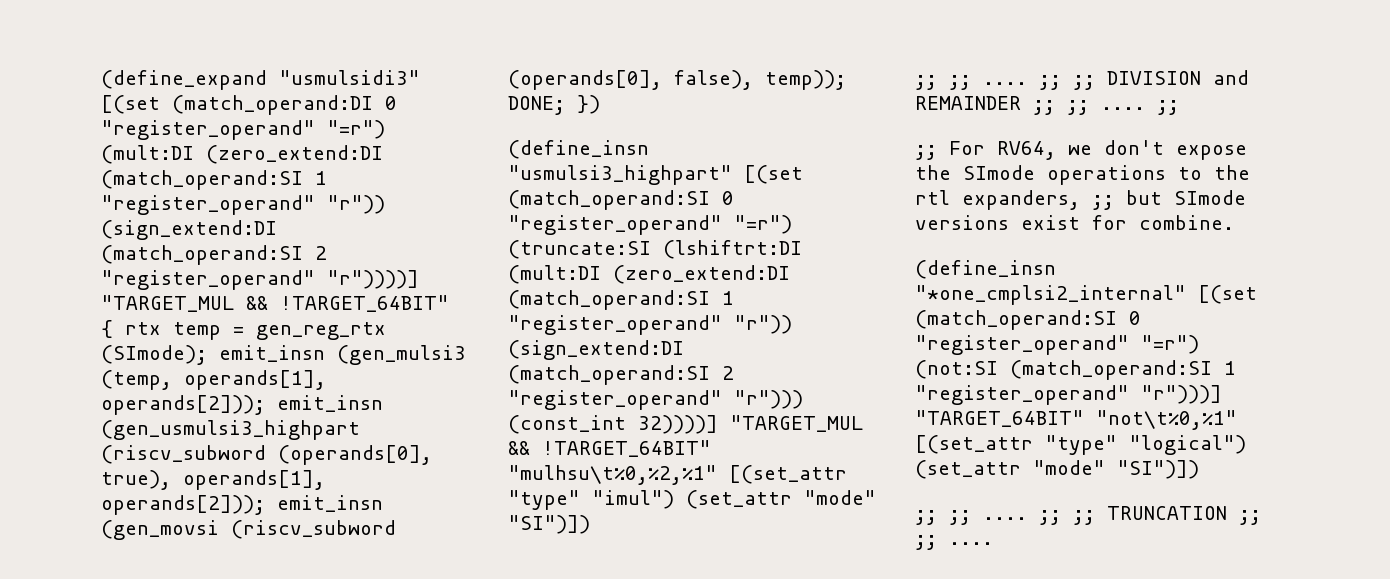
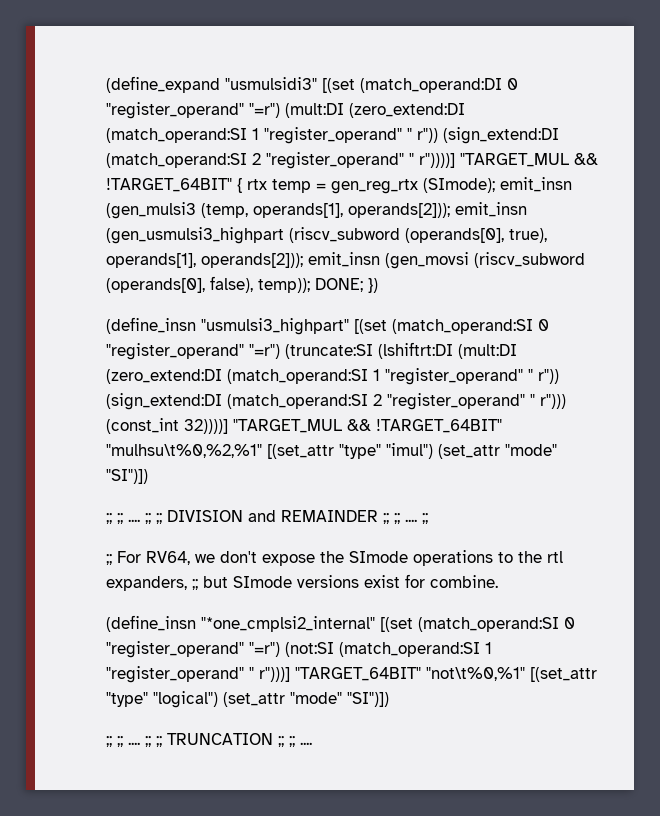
- (define_expand "usmulsidi3" [(set (match_operand:DI 0 "register_operand" "=r") (mult:DI (zero_extend:DI (match_operand:SI 1 "register_operand" "r")) (sign_extend:DI (match_operand:SI 2 "register_operand" "r"))))] "TARGET_MUL && !TARGET_64BIT" { rtx temp = gen_reg_rtx (SImode); emit_insn (gen_mulsi3 (temp, operands[1], operands[2])); emit_insn (gen_usmulsi3_highpart (riscv_subword (operands[0], true), operands[1], operands[2])); emit_insn (gen_movsi (riscv_subword (operands[0], false), temp)); DONE; })
+ (define_expand "usmulsidi3" [(set (match_operand:DI 0 "register_operand" "=r") (mult:DI (zero_extend:DI (match_operand:SI 1 "register_operand" " r")) (sign_extend:DI (match_operand:SI 2 "register_operand" " r"))))] "TARGET_MUL && !TARGET_64BIT" { rtx temp = gen_reg_rtx (SImode); emit_insn (gen_mulsi3 (temp, operands[1], operands[2])); emit_insn (gen_usmulsi3_highpart (riscv_subword (operands[0], true), operands[1], operands[2])); emit_insn (gen_movsi (riscv_subword (operands[0], false), temp)); DONE; })
- (define_insn "usmulsi3_highpart" [(set (match_operand:SI 0 "register_operand" "=r") (truncate:SI (lshiftrt:DI (mult:DI (zero_extend:DI (match_operand:SI 1 "register_operand" "r")) (sign_extend:DI (match_operand:SI 2 "register_operand" "r"))) (const_int 32))))] "TARGET_MUL && !TARGET_64BIT" "mulhsu\t%0,%2,%1" [(set_attr "type" "imul") (set_attr "mode" "SI")])
+ (define_insn "usmulsi3_highpart" [(set (match_operand:SI 0 "register_operand" "=r") (truncate:SI (lshiftrt:DI (mult:DI (zero_extend:DI (match_operand:SI 1 "register_operand" " r")) (sign_extend:DI (match_operand:SI 2 "register_operand" " r"))) (const_int 32))))] "TARGET_MUL && !TARGET_64BIT" "mulhsu\t%0,%2,%1" [(set_attr "type" "imul") (set_attr "mode" "SI")])
- (define_insn "*one_cmplsi2_internal" [(set (match_operand:SI 0 "register_operand" "=r") (not:SI (match_operand:SI 1 "register_operand" "r")))] "TARGET_64BIT" "not\t%0,%1" [(set_attr "type" "logical") (set_attr "mode" "SI")])
+ (define_insn "*one_cmplsi2_internal" [(set (match_operand:SI 0 "register_operand" "=r") (not:SI (match_operand:SI 1 "register_operand" " r")))] "TARGET_64BIT" "not\t%0,%1" [(set_attr "type" "logical") (set_attr "mode" "SI")])

